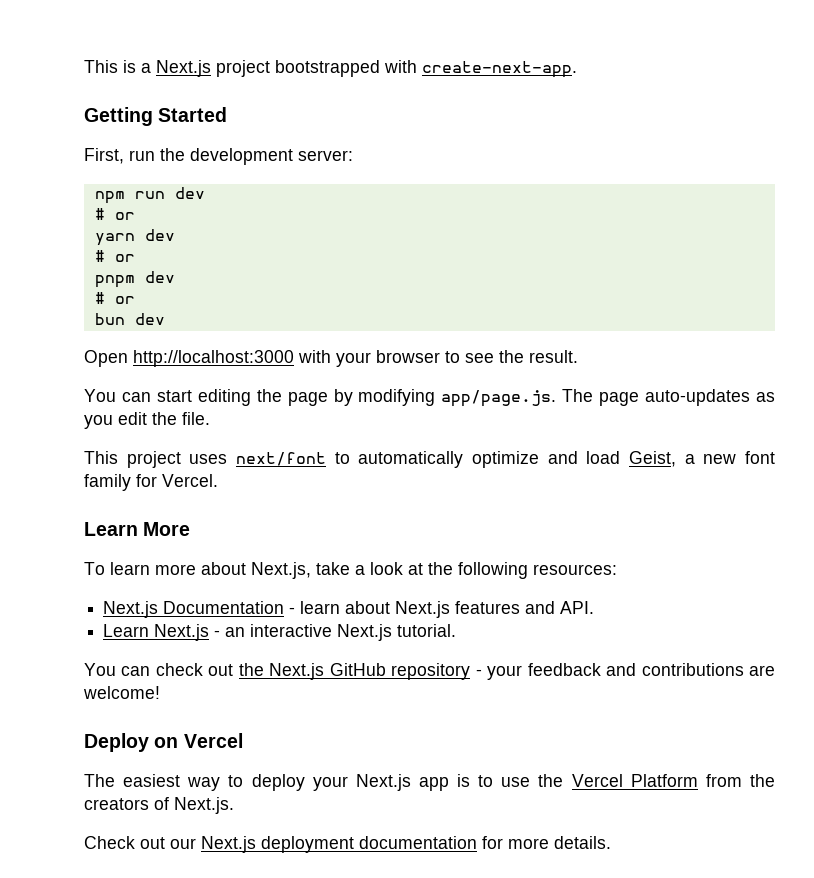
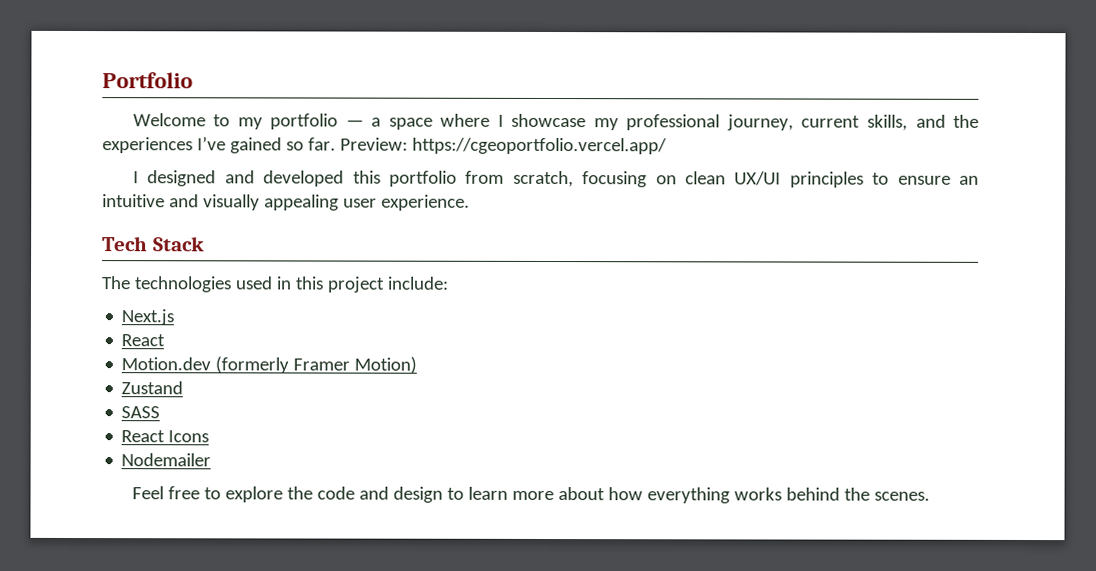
- This is a Next.js project bootstrapped with create-next-app.
- Getting Started
- First, run the development server:
- npm run dev
- # or
- yarn dev
- # or
- pnpm dev
- # or
- bun dev
- Open http://localhost:3000 with your browser to see the result.
- You can start editing the page by modifying app/page.js. The page auto-updates as you edit the file.
- This project uses next/font to automatically optimize and load Geist, a new font family for Vercel.
- Learn More
- To learn more about Next.js, take a look at the following resources:
- Next.js Documentation - learn about Next.js features and API.
- Learn Next.js - an interactive Next.js tutorial.
- You can check out the Next.js GitHub repository - your feedback and contributions are welcome!
- Deploy on Vercel
- The easiest way to deploy your Next.js app is to use the Vercel Platform from the creators of Next.js.
- Check out our Next.js deployment documentation for more details.
+ Portfolio
+ Welcome to my portfolio — a space where I showcase my professional journey, current skills, and the experiences I’ve gained so far. Preview: https://cgeoportfolio.vercel.app/
+ I designed and developed this portfolio from scratch, focusing on clean UX/UI principles to ensure an intuitive and visually appealing user experience.
+ Tech Stack
+ The technologies used in this project include:
+ Next.js
+ React
+ Motion.dev (formerly Framer Motion)
+ Zustand
+ SASS
+ React Icons
+ Nodemailer
+ Feel free to explore the code and design to learn more about how everything works behind the scenes.

